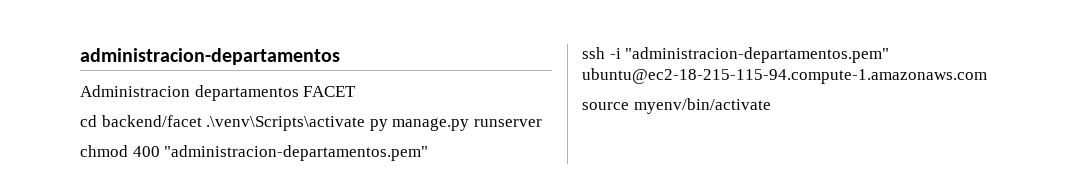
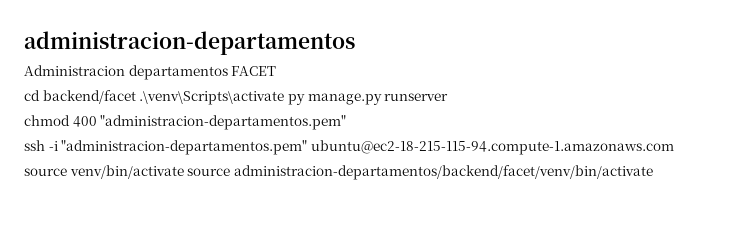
- source myenv/bin/activate
+ source venv/bin/activate source administracion-departamentos/backend/facet/venv/bin/activate

